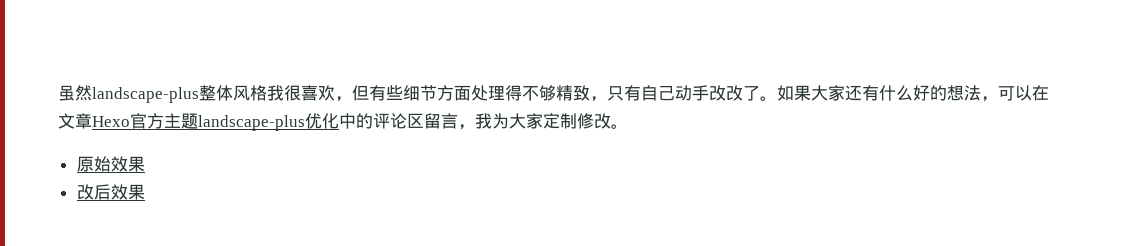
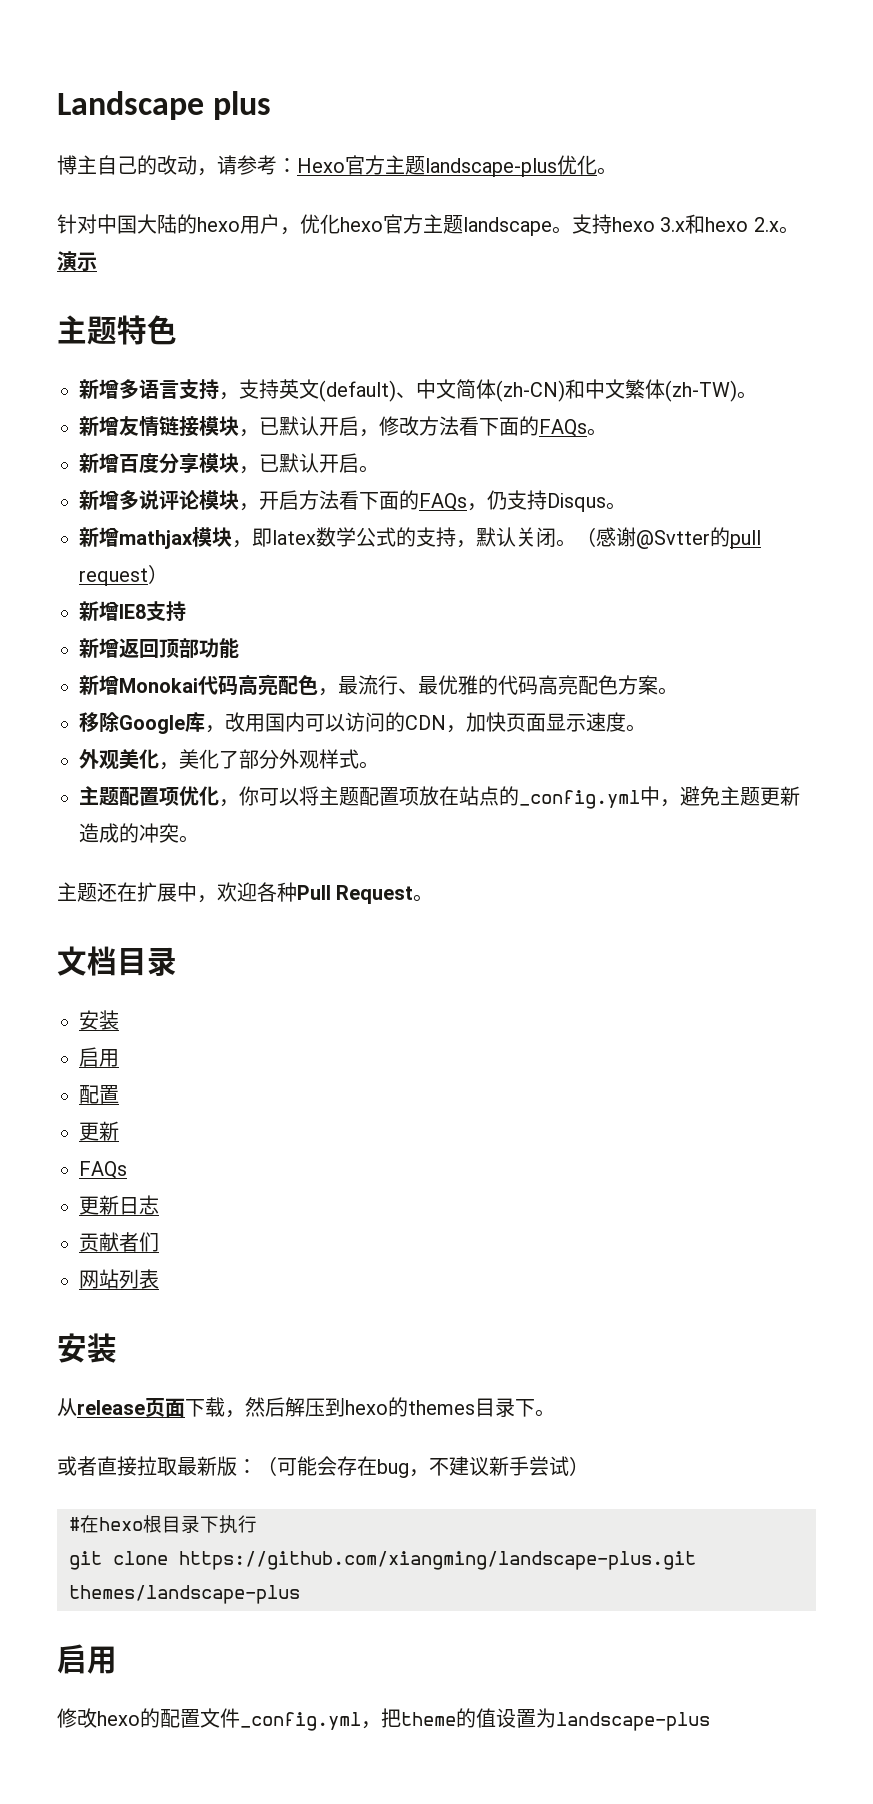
- 虽然landscape-plus整体风格我很喜欢，但有些细节方面处理得不够精致，只有自己动手改改了。如果大家还有什么好的想法，可以在文章Hexo官方主题landscape-plus优化中的评论区留言，我为大家定制修改。
- 原始效果
- 改后效果
+ Landscape plus
+ 博主自己的改动，请参考：Hexo官方主题landscape-plus优化。
+ 针对中国大陆的hexo用户，优化hexo官方主题landscape。支持hexo 3.x和hexo 2.x。演示
+ 主题特色
+ 新增多语言支持，支持英文(default)、中文简体(zh-CN)和中文繁体(zh-TW)。
+ 新增友情链接模块，已默认开启，修改方法看下面的FAQs。
+ 新增百度分享模块，已默认开启。
+ 新增多说评论模块，开启方法看下面的FAQs，仍支持Disqus。
+ 新增mathjax模块，即latex数学公式的支持，默认关闭。（感谢@Svtter的pull request）
+ 新增IE8支持
+ 新增返回顶部功能
+ 新增Monokai代码高亮配色，最流行、最优雅的代码高亮配色方案。
+ 移除Google库，改用国内可以访问的CDN，加快页面显示速度。
+ 外观美化，美化了部分外观样式。
+ 主题配置项优化，你可以将主题配置项放在站点的_config.yml中，避免主题更新造成的冲突。
+ 主题还在扩展中，欢迎各种Pull Request。
+ 文档目录
+ 安装
+ 启用
+ 配置
+ 更新
+ FAQs
+ 更新日志
+ 贡献者们
+ 网站列表
+ 安装
+ 从release页面下载，然后解压到hexo的themes目录下。
+ 或者直接拉取最新版：（可能会存在bug，不建议新手尝试）
+ #在hexo根目录下执行
+ git clone https://github.com/xiangming/landscape-plus.git themes/landscape-plus
+ 启用
+ 修改hexo的配置文件_config.yml，把theme的值设置为landscape-plus

